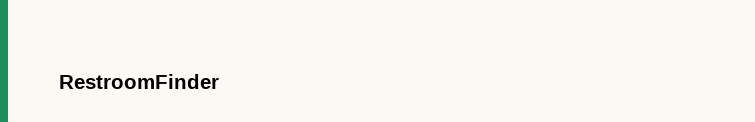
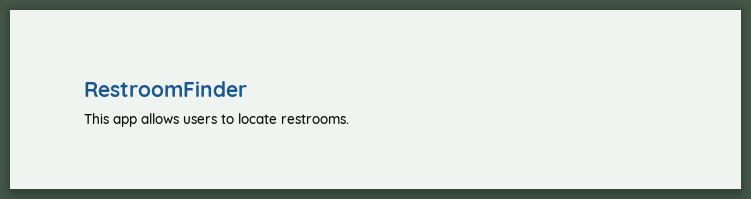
+ This app allows users to locate restrooms.

